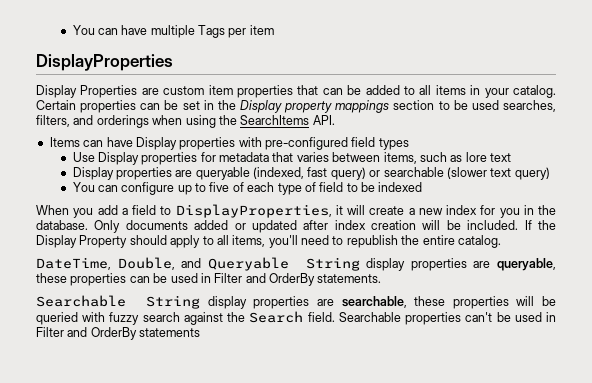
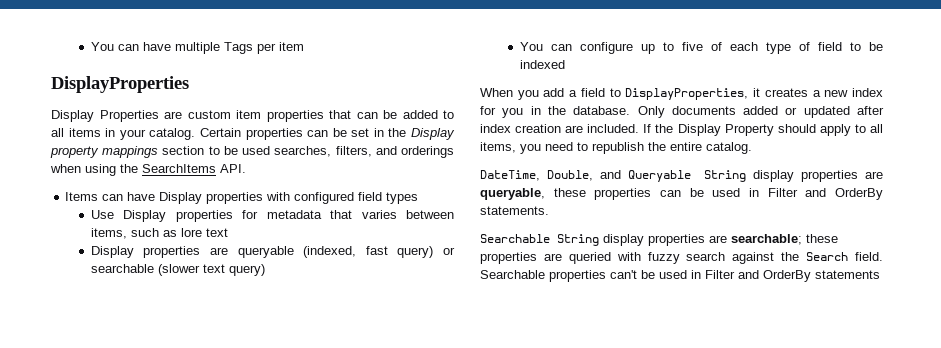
- Items can have Display properties with pre-configured field types
+ Items can have Display properties with configured field types
- When you add a field to DisplayProperties, it will create a new index for you in the database.
+ When you add a field to DisplayProperties, it creates a new index for you in the database.
- Only documents added or updated after index creation will be included.
+ Only documents added or updated after index creation are included.
- If the Display Property should apply to all items, you'll need to republish the entire catalog.
+ If the Display Property should apply to all items, you need to republish the entire catalog.
- Searchable String display properties are searchable, these properties will be queried with fuzzy search against the Search field.
+ Searchable String display properties are searchable; these properties are queried with fuzzy search against the Search field.

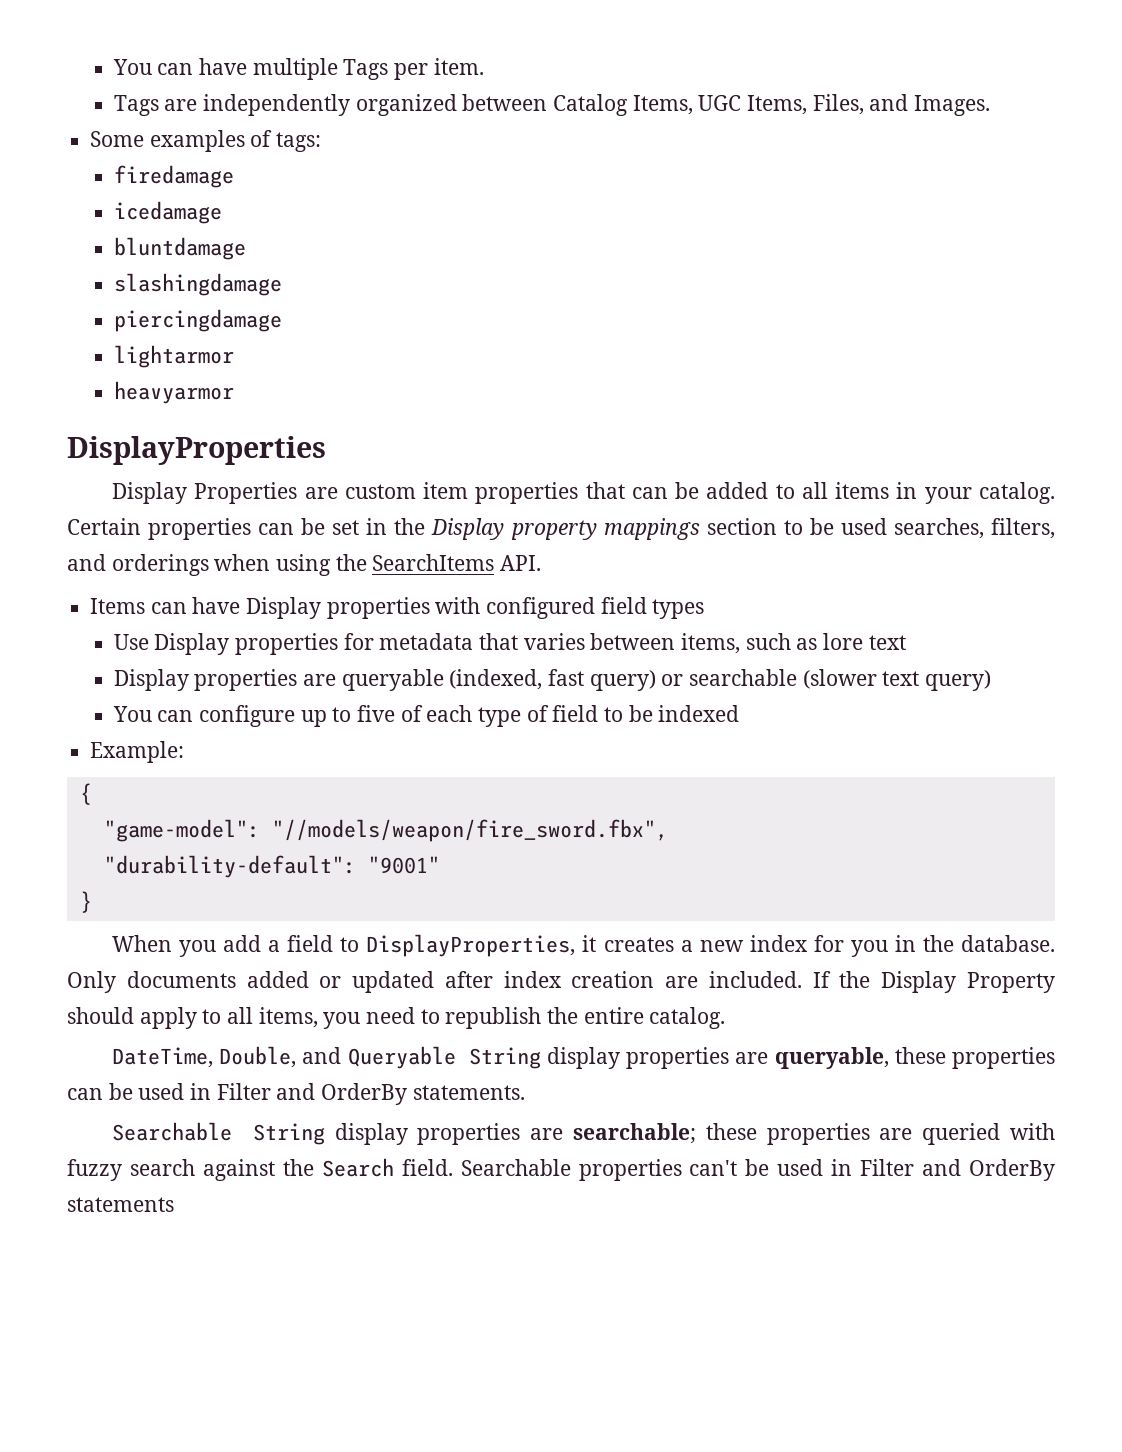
- You can have multiple Tags per item
+ You can have multiple Tags per item.
+ Tags are independently organized between Catalog Items, UGC Items, Files, and Images.
+ Some examples of tags:
+ firedamage
+ icedamage
+ bluntdamage
+ slashingdamage
+ piercingdamage
+ lightarmor
+ heavyarmor
+ Example:
+ {
+ "game-model": "//models/weapon/fire_sword.fbx",
+ "durability-default": "9001"
+ }

